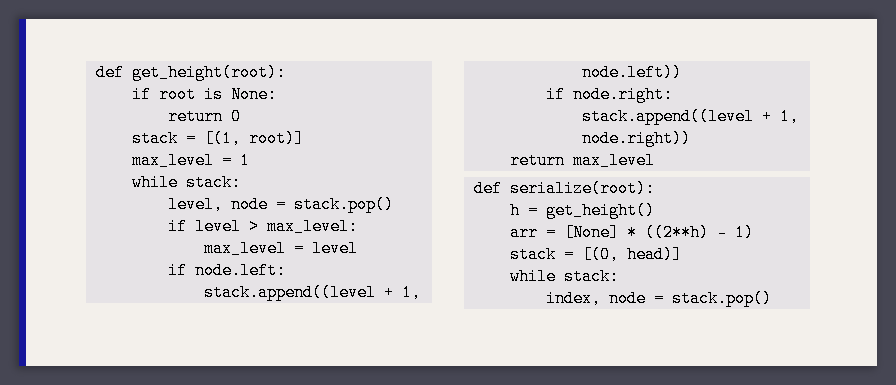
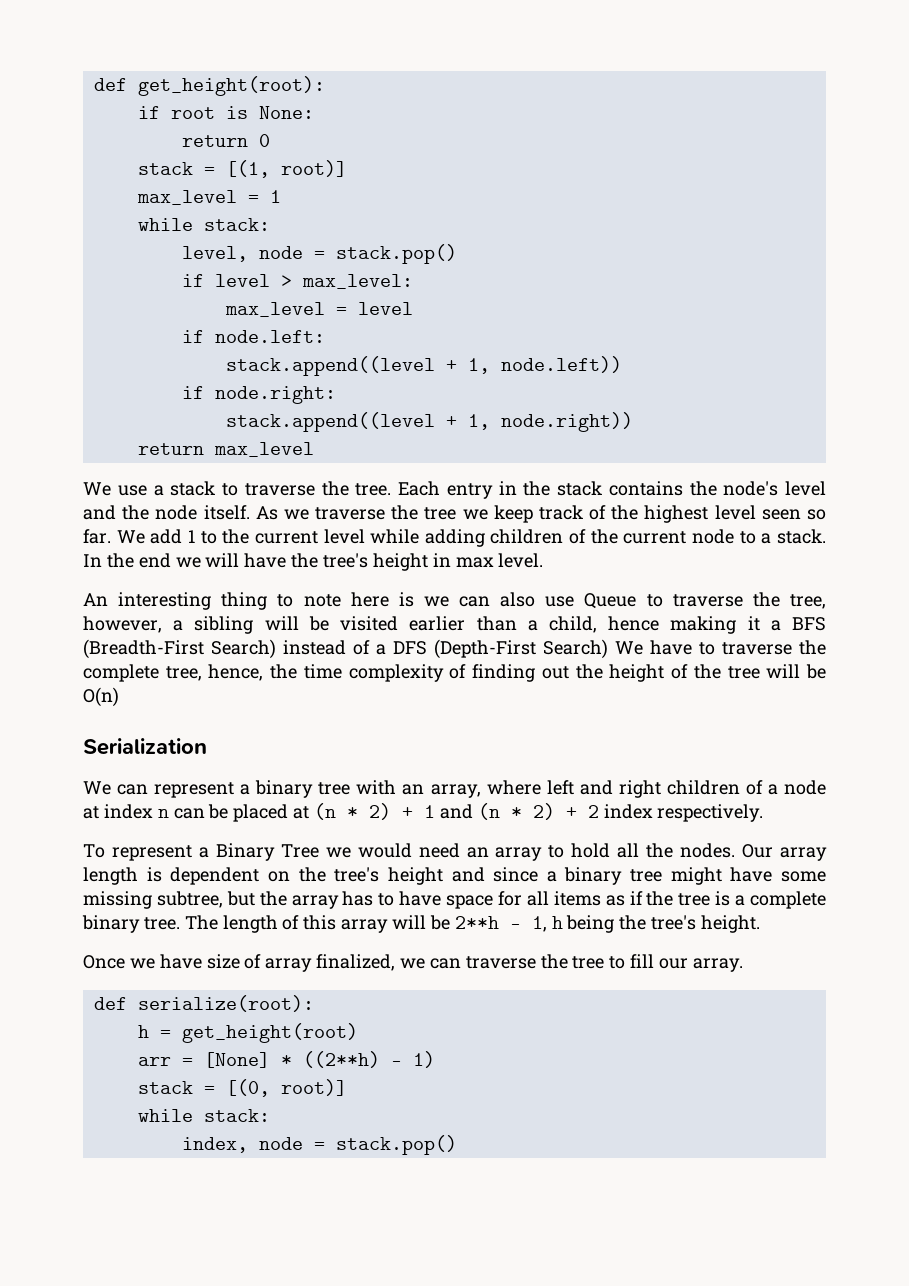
+ We use a stack to traverse the tree. Each entry in the stack contains the node's level and the node itself. As we traverse the tree we keep track of the highest level seen so far. We add 1 to the current level while adding children of the current node to a stack. In the end we will have the tree's height in max level.
+ An interesting thing to note here is we can also use Queue to traverse the tree, however, a sibling will be visited earlier than a child, hence making it a BFS (Breadth-First Search) instead of a DFS (Depth-First Search) We have to traverse the complete tree, hence, the time complexity of finding out the height of the tree will be O(n)
+ Serialization
+ We can represent a binary tree with an array, where left and right children of a node at index n can be placed at (n * 2) + 1 and (n * 2) + 2 index respectively.
+ To represent a Binary Tree we would need an array to hold all the nodes. Our array length is dependent on the tree's height and since a binary tree might have some missing subtree, but the array has to have space for all items as if the tree is a complete binary tree. The length of this array will be 2**h - 1, h being the tree's height.
+ Once we have size of array finalized, we can traverse the tree to fill our array.
- h = get_height()
+ h = get_height(root)
- stack = [(0, head)]
+ stack = [(0, root)]

